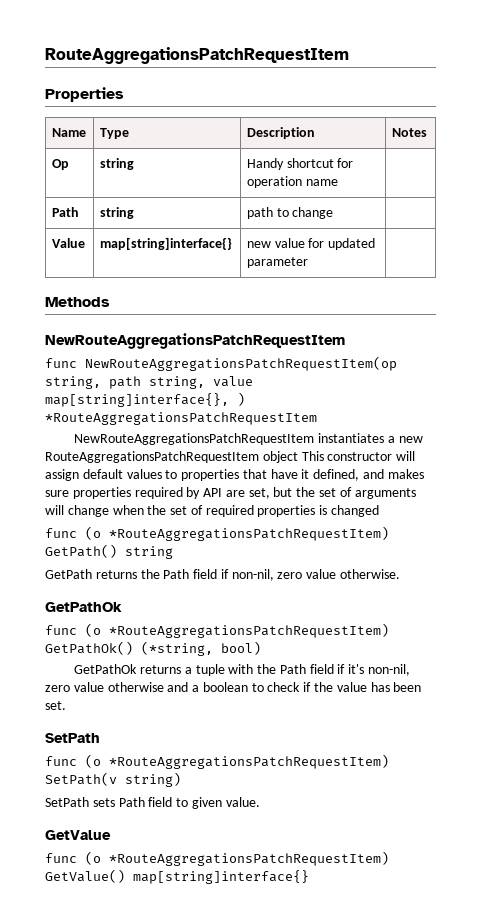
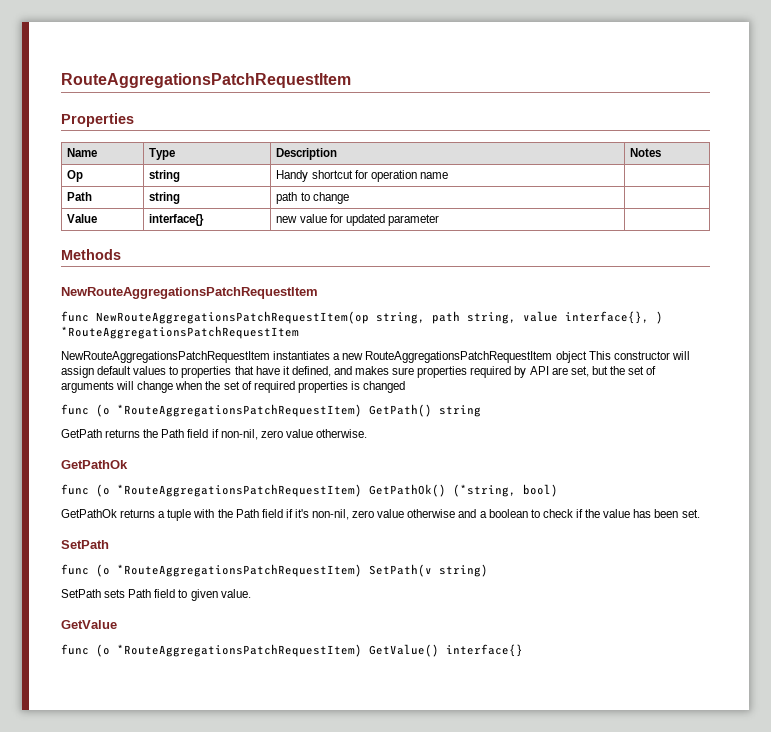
- Value | map[string]interface{} | new value for updated parameter |
+ Value | interface{} | new value for updated parameter |
- func NewRouteAggregationsPatchRequestItem(op string, path string, value map[string]interface{}, ) *RouteAggregationsPatchRequestItem
+ func NewRouteAggregationsPatchRequestItem(op string, path string, value interface{}, ) *RouteAggregationsPatchRequestItem
- func (o *RouteAggregationsPatchRequestItem) GetValue() map[string]interface{}
+ func (o *RouteAggregationsPatchRequestItem) GetValue() interface{}

